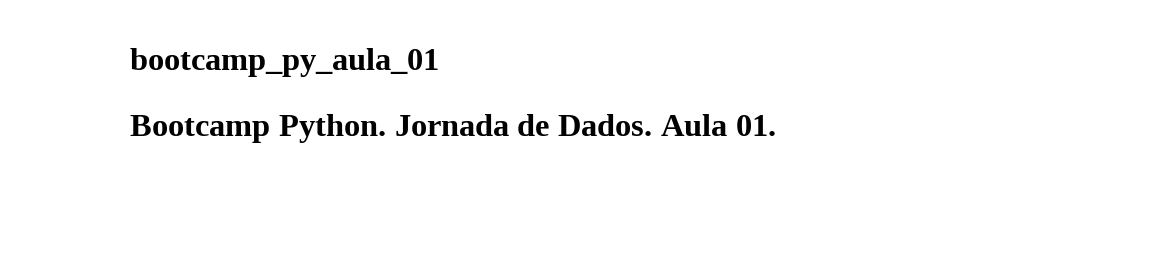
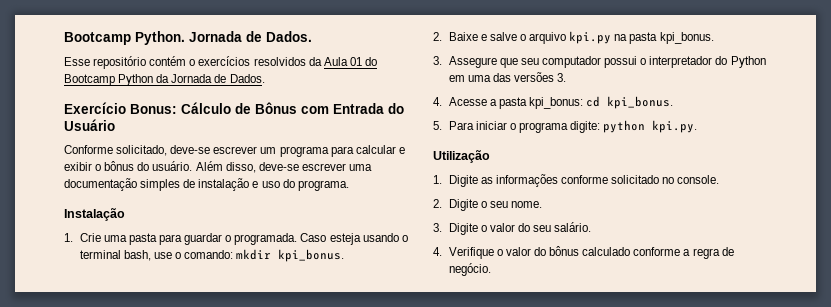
- bootcamp_py_aula_01
- Bootcamp Python. Jornada de Dados. Aula 01.
+ Bootcamp Python. Jornada de Dados.
+ Esse repositório contém o exercícios resolvidos da Aula 01 do Bootcamp Python da Jornada de Dados.
+ Exercício Bonus: Cálculo de Bônus com Entrada do Usuário
+ Conforme solicitado, deve-se escrever um programa para calcular e exibir o bônus do usuário. Além disso, deve-se escrever uma documentação simples de instalação e uso do programa.
+ Instalação
+ 1. Crie uma pasta para guardar o programada. Caso esteja usando o terminal bash, use o comando: mkdir kpi_bonus.
+ 2. Baixe e salve o arquivo kpi.py na pasta kpi_bonus.
+ 3. Assegure que seu computador possui o interpretador do Python em uma das versões 3.
+ 4. Acesse a pasta kpi_bonus: cd kpi_bonus.
+ 5. Para iniciar o programa digite: python kpi.py.
+ Utilização
+ 1. Digite as informações conforme solicitado no console.
+ 2. Digite o seu nome.
+ 3. Digite o valor do seu salário.
+ 4. Verifique o valor do bônus calculado conforme a regra de negócio.

